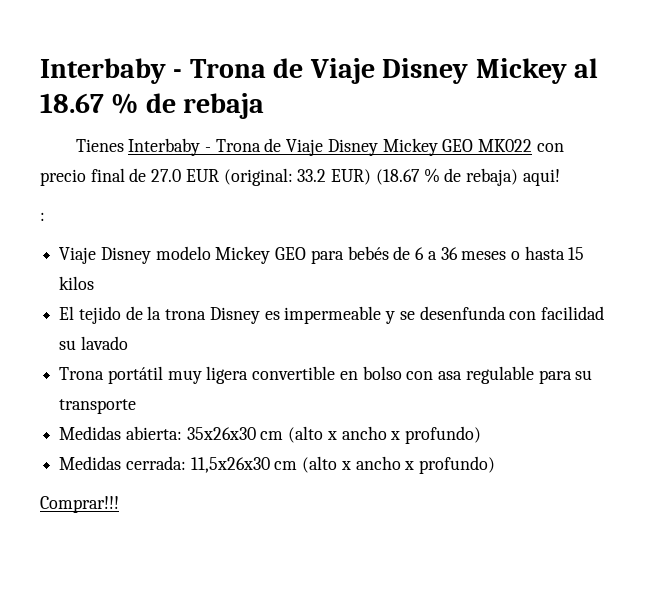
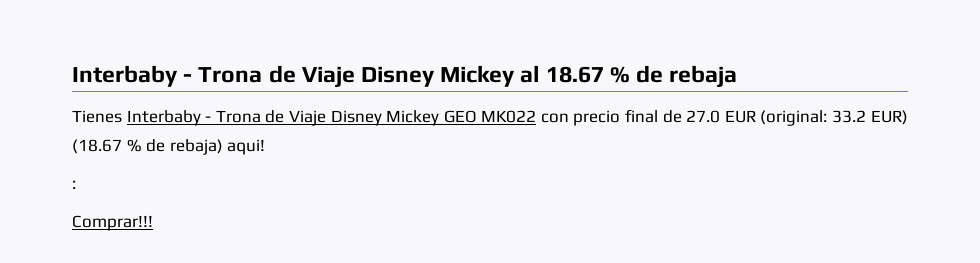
- Viaje Disney modelo Mickey GEO para bebés de 6 a 36 meses o hasta 15 kilos
- El tejido de la trona Disney es impermeable y se desenfunda con facilidad su lavado
- Trona portátil muy ligera convertible en bolso con asa regulable para su transporte
- Medidas abierta: 35x26x30 cm (alto x ancho x profundo)
- Medidas cerrada: 11,5x26x30 cm (alto x ancho x profundo)

